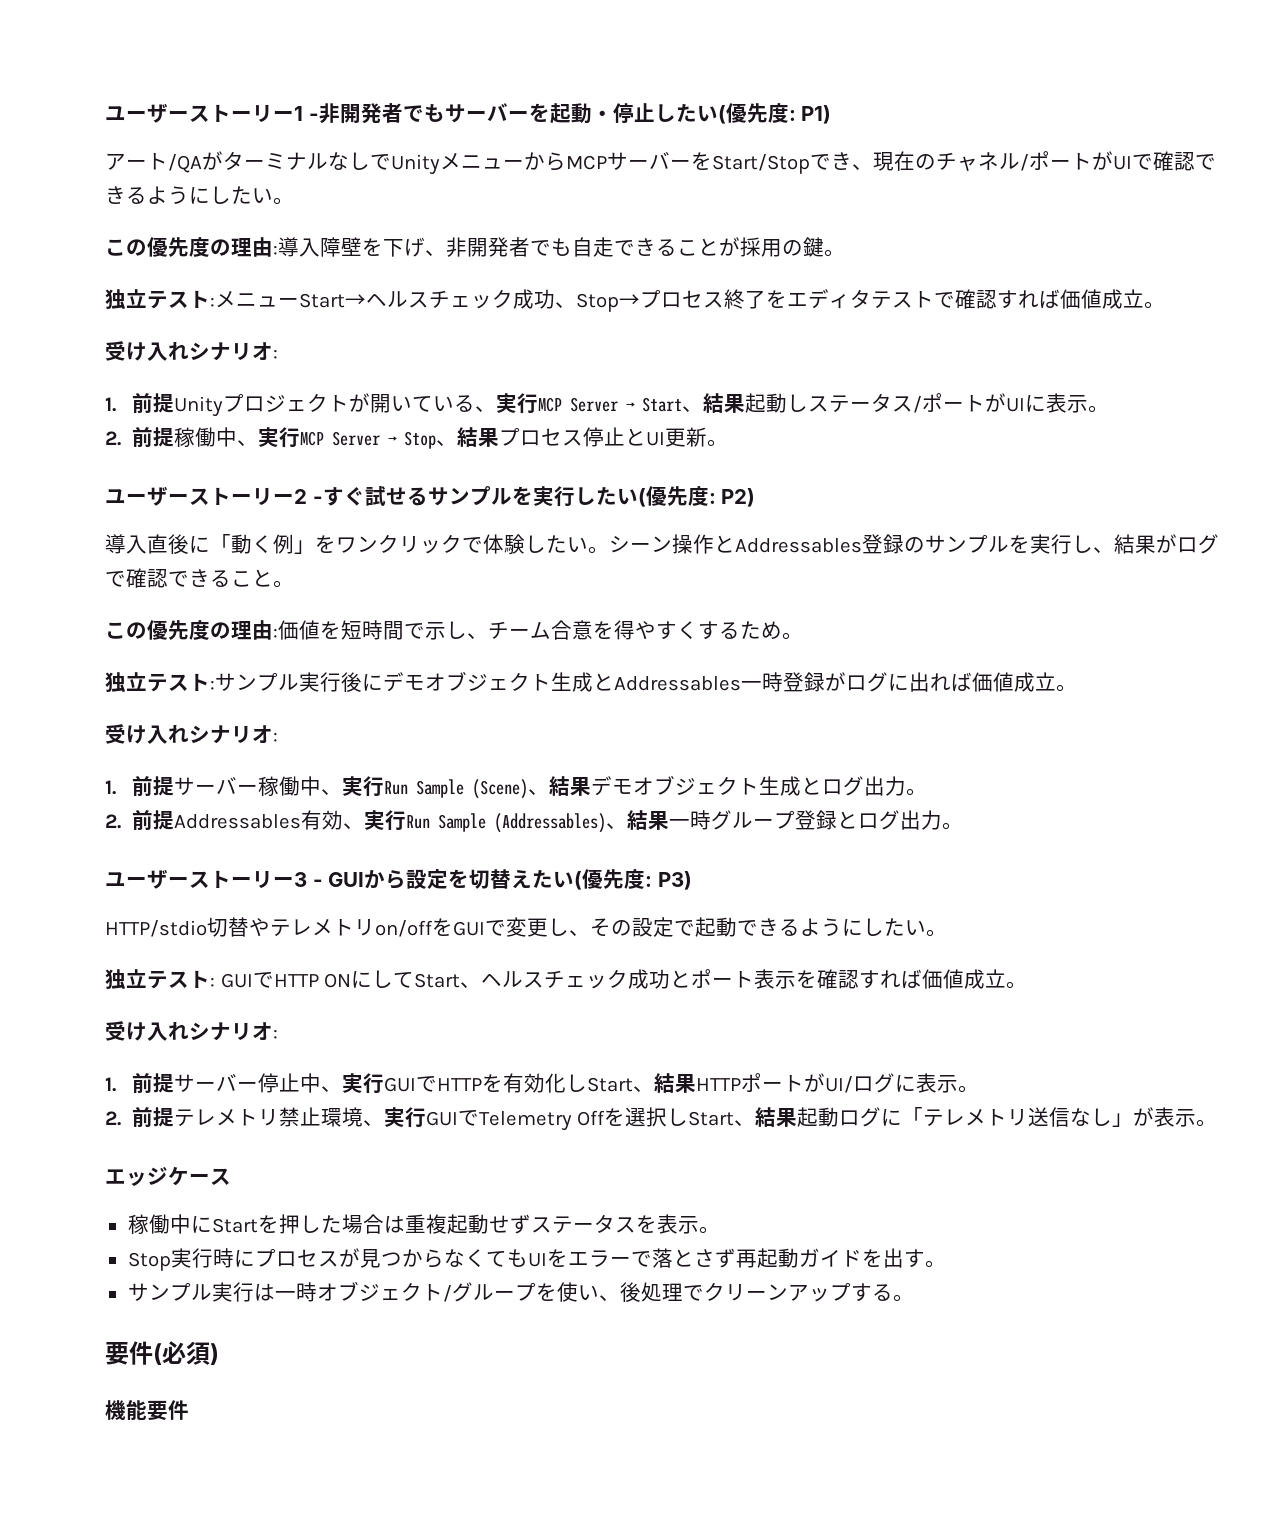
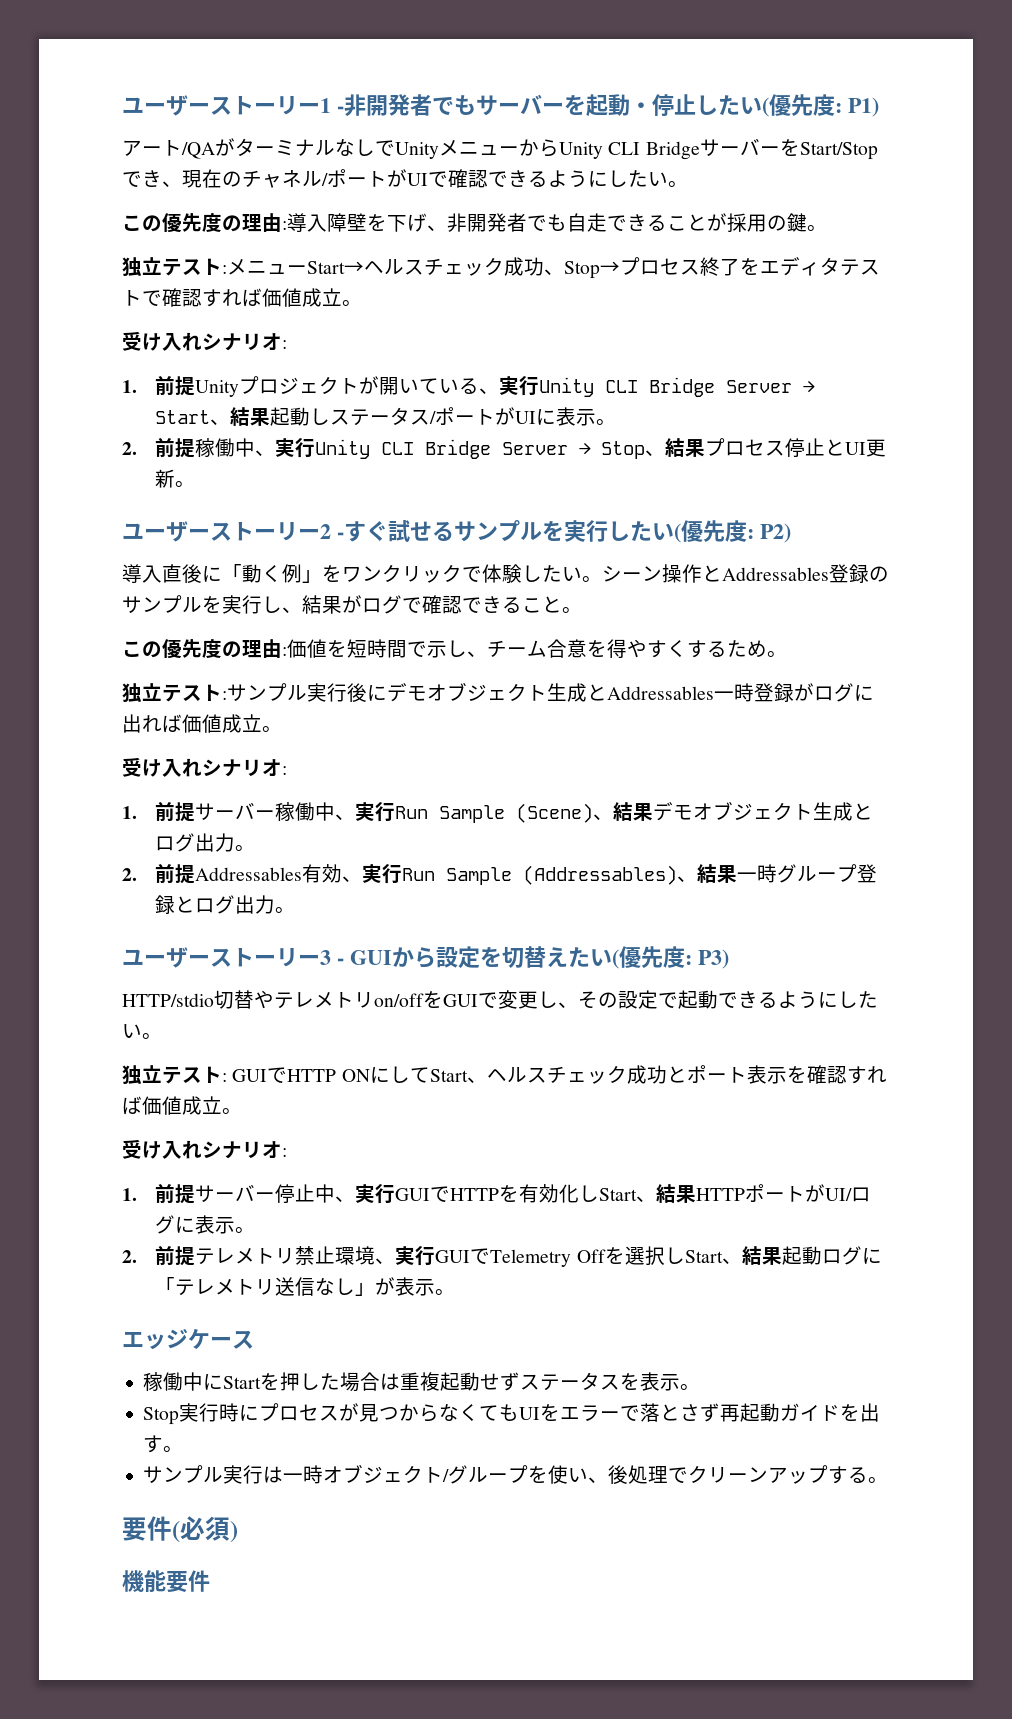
- アート/QAがターミナルなしでUnityメニューからMCPサーバーをStart/Stopでき、現在のチャネル/ポートがUIで確認できるようにしたい。
+ アート/QAがターミナルなしでUnityメニューからUnity CLI BridgeサーバーをStart/Stopでき、現在のチャネル/ポートがUIで確認できるようにしたい。
- 1.前提Unityプロジェクトが開いている、実行MCP Server → Start、結果起動しステータス/ポートがUIに表示。
+ 1.前提Unityプロジェクトが開いている、実行Unity CLI Bridge Server → Start、結果起動しステータス/ポートがUIに表示。
- 2.前提稼働中、実行MCP Server → Stop、結果プロセス停止とUI更新。
+ 2.前提稼働中、実行Unity CLI Bridge Server → Stop、結果プロセス停止とUI更新。

